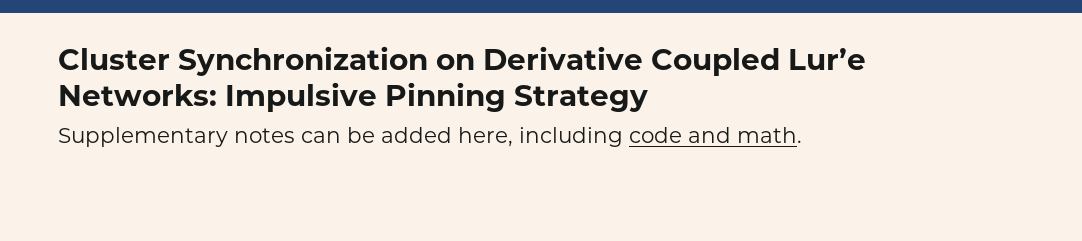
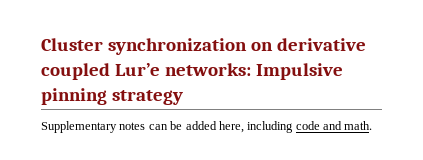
- Cluster Synchronization on Derivative Coupled Lur’e Networks: Impulsive Pinning Strategy
+ Cluster synchronization on derivative coupled Lur’e networks: Impulsive pinning strategy

